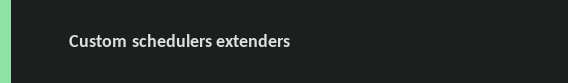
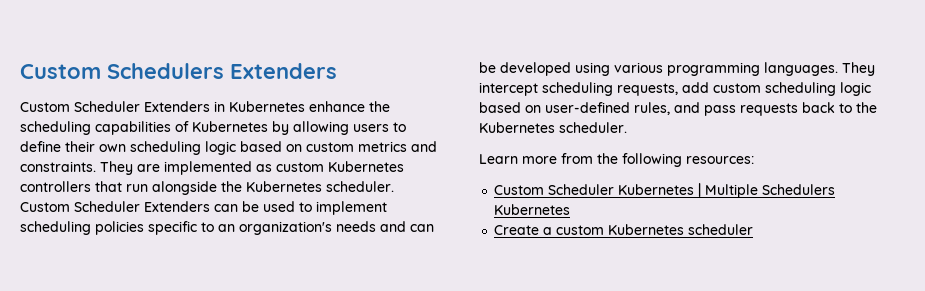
- Custom schedulers extenders
+ Custom Schedulers Extenders
+ Custom Scheduler Extenders in Kubernetes enhance the scheduling capabilities of Kubernetes by allowing users to define their own scheduling logic based on custom metrics and constraints. They are implemented as custom Kubernetes controllers that run alongside the Kubernetes scheduler. Custom Scheduler Extenders can be used to implement scheduling policies specific to an organization's needs and can be developed using various programming languages. They intercept scheduling requests, add custom scheduling logic based on user-defined rules, and pass requests back to the Kubernetes scheduler.
+ Learn more from the following resources:
+ Custom Scheduler Kubernetes | Multiple Schedulers Kubernetes
+ Create a custom Kubernetes scheduler

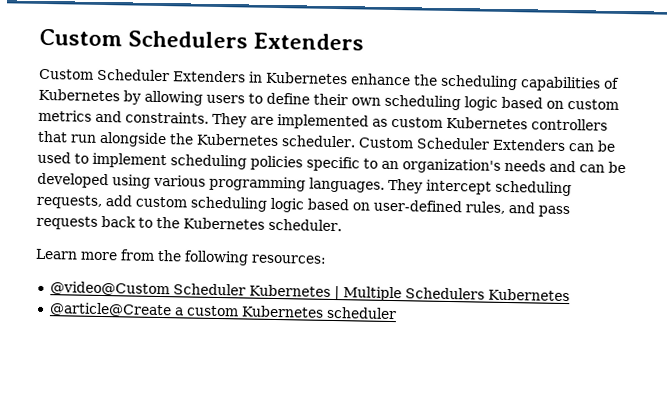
- Custom Scheduler Kubernetes | Multiple Schedulers Kubernetes
+ @video@Custom Scheduler Kubernetes | Multiple Schedulers Kubernetes
- Create a custom Kubernetes scheduler
+ @article@Create a custom Kubernetes scheduler

